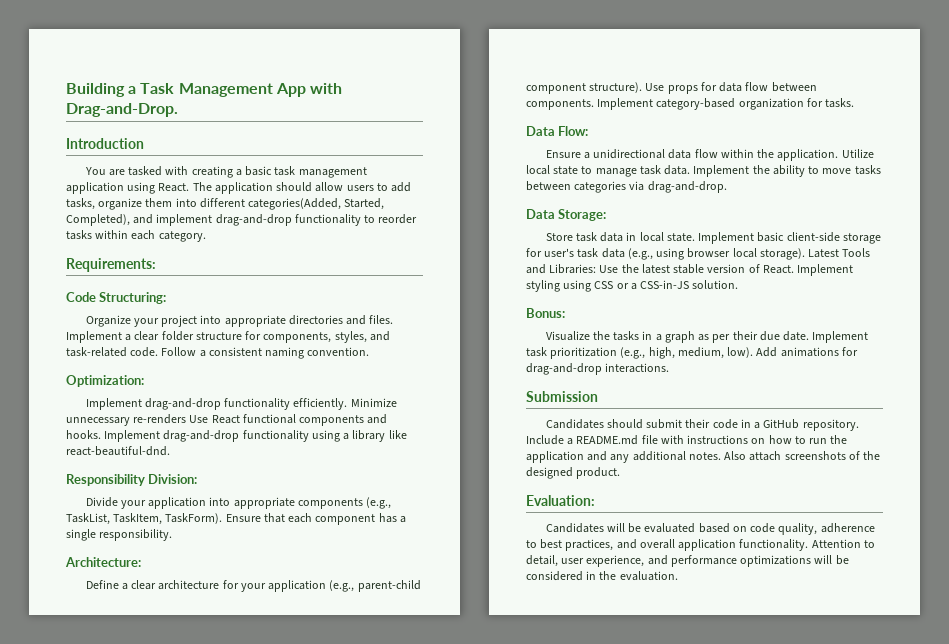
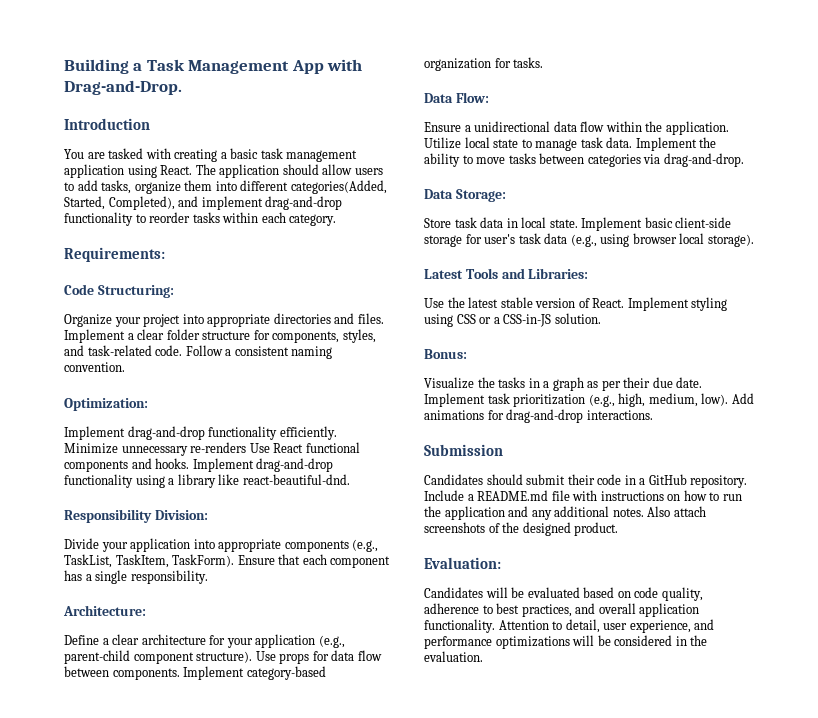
- Implement basic client-side storage for user's task data (e.g., using browser local storage). Latest Tools and Libraries: Use the latest stable version of React.
+ Implement basic client-side storage for user's task data (e.g., using browser local storage).
+ Latest Tools and Libraries:
+ Use the latest stable version of React.

